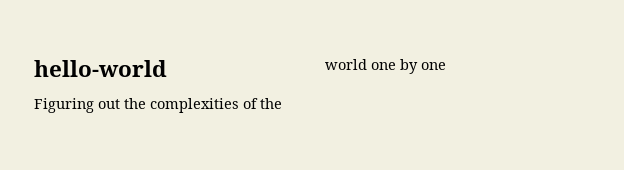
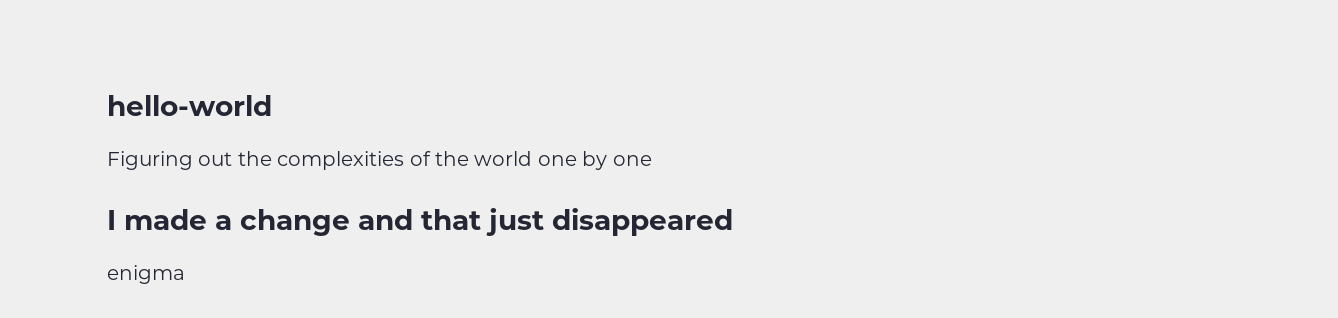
+ I made a change and that just disappeared
+ enigma

